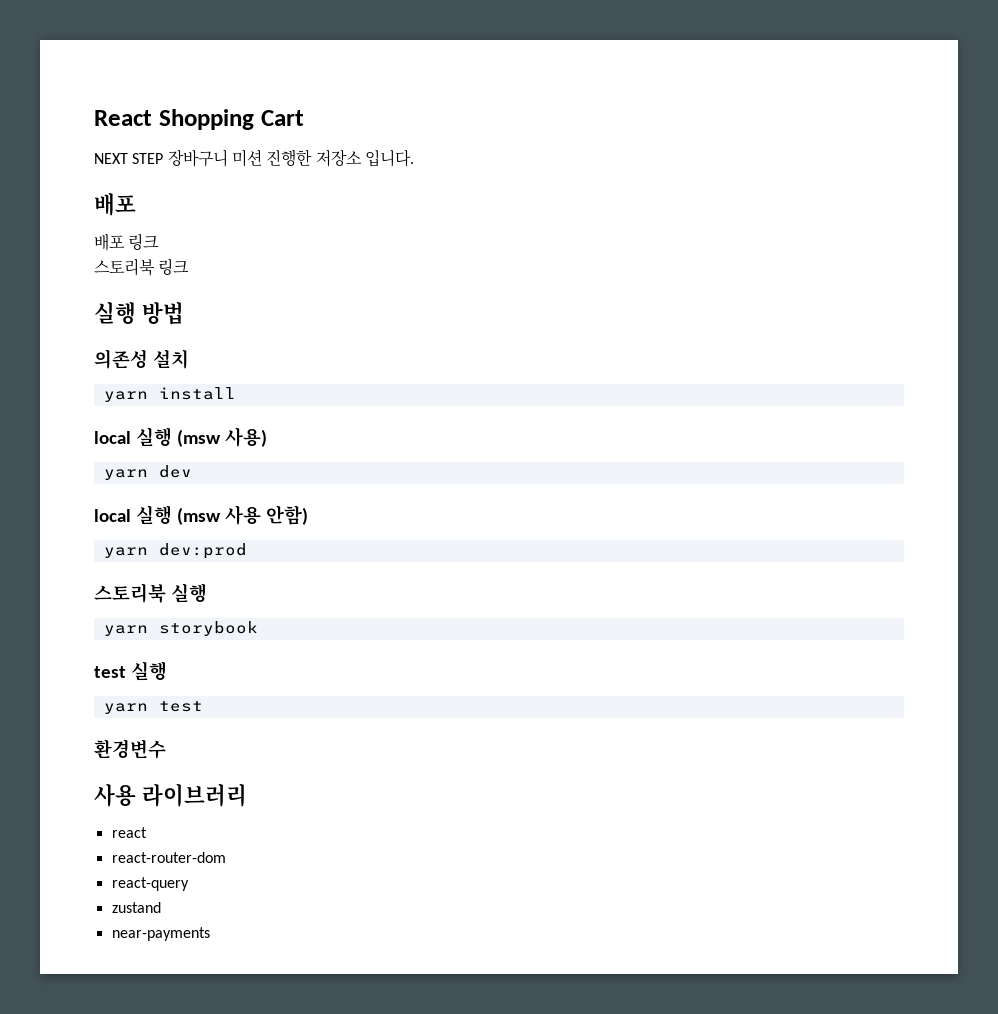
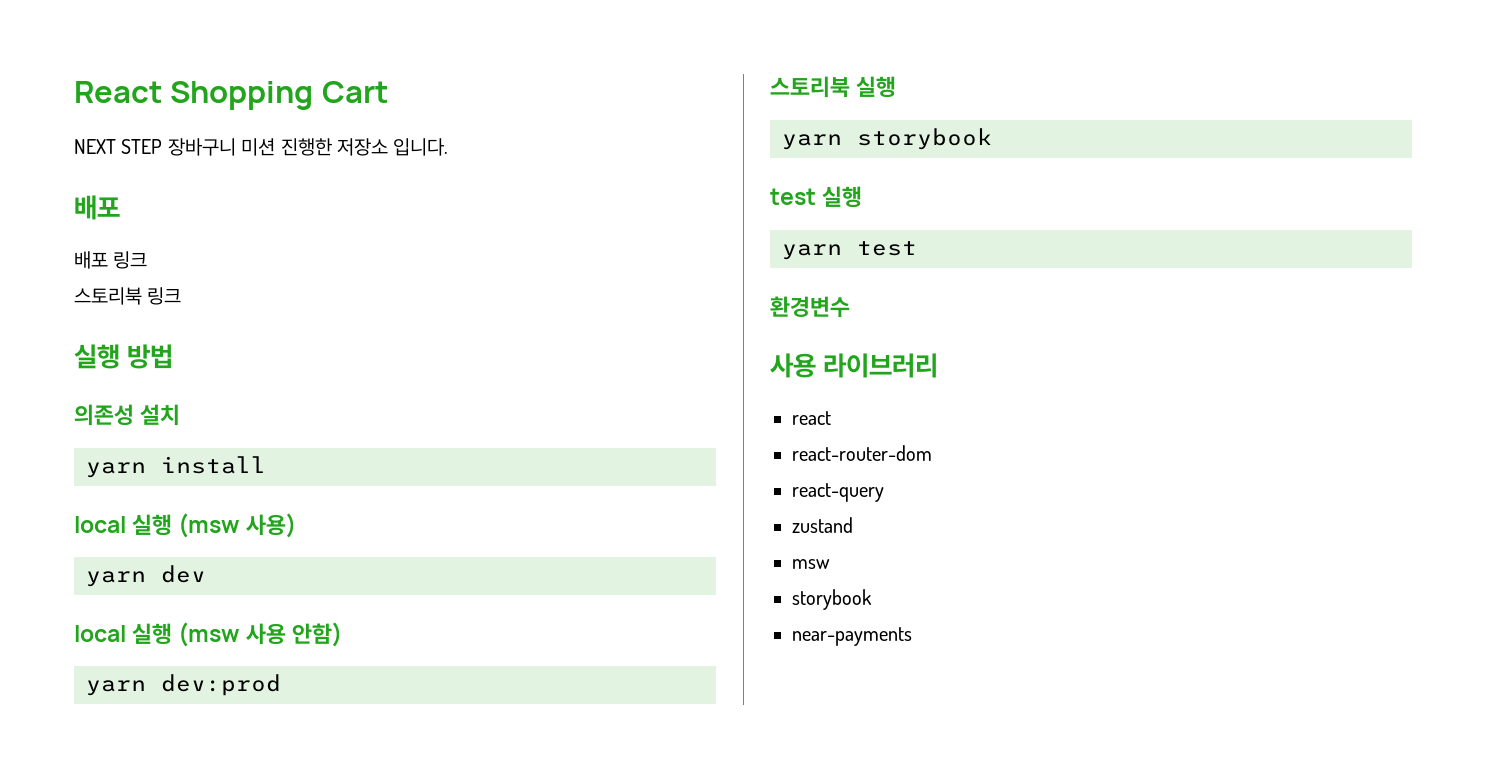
+ msw
+ storybook

